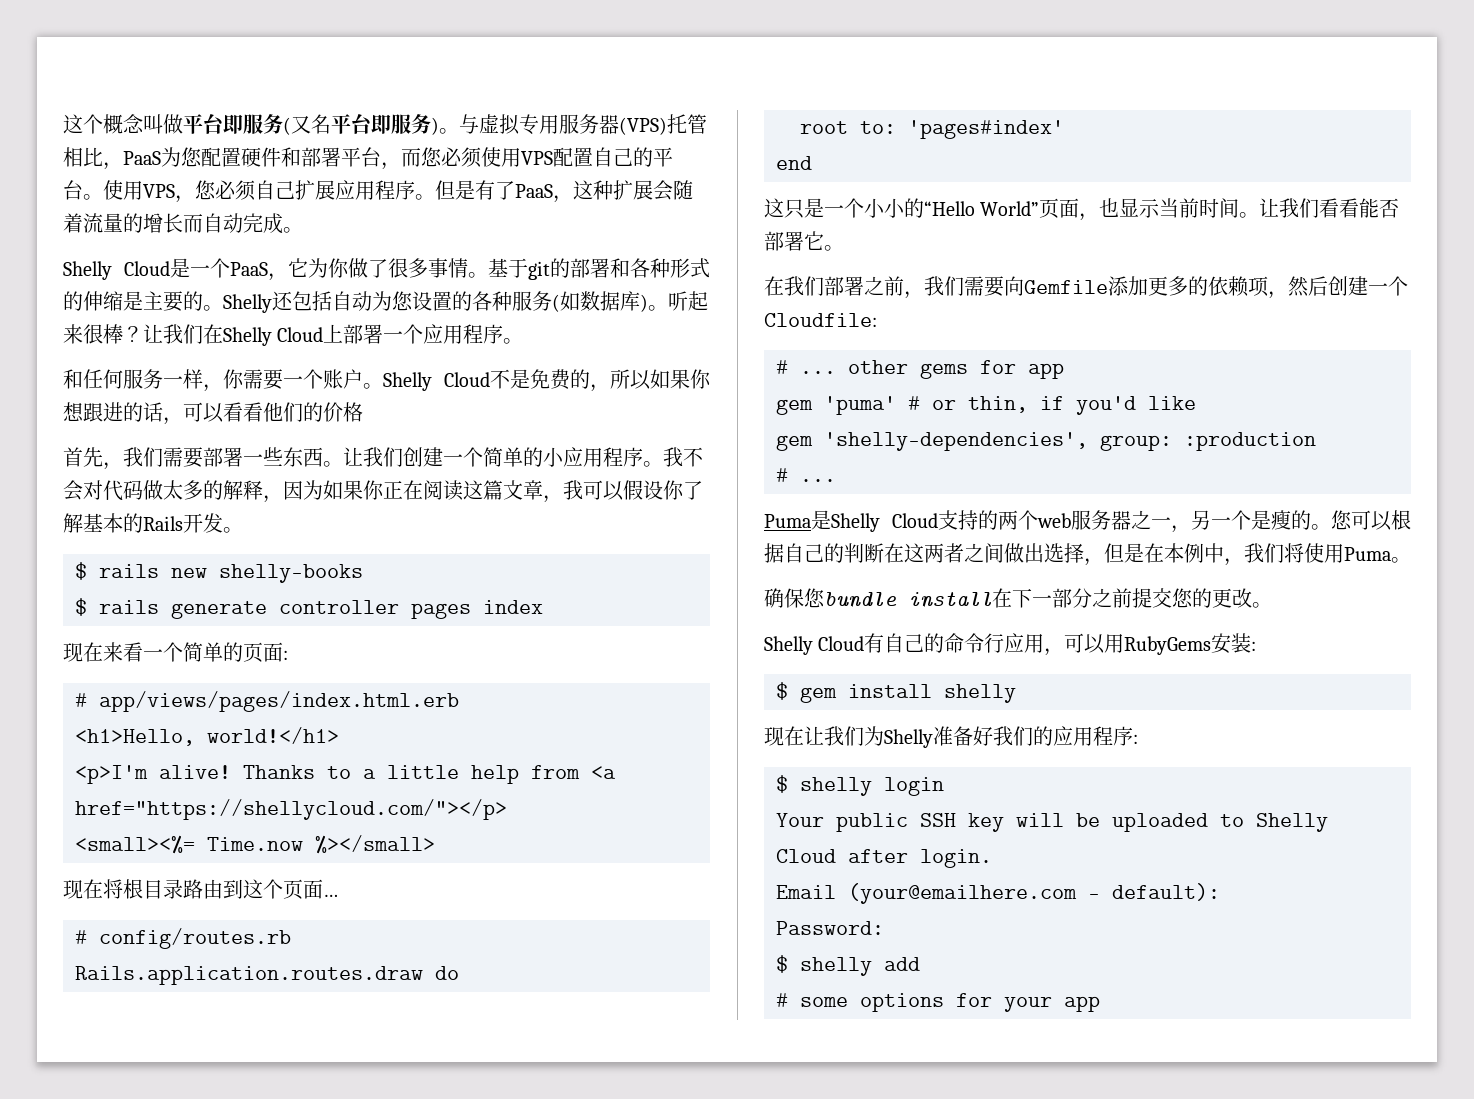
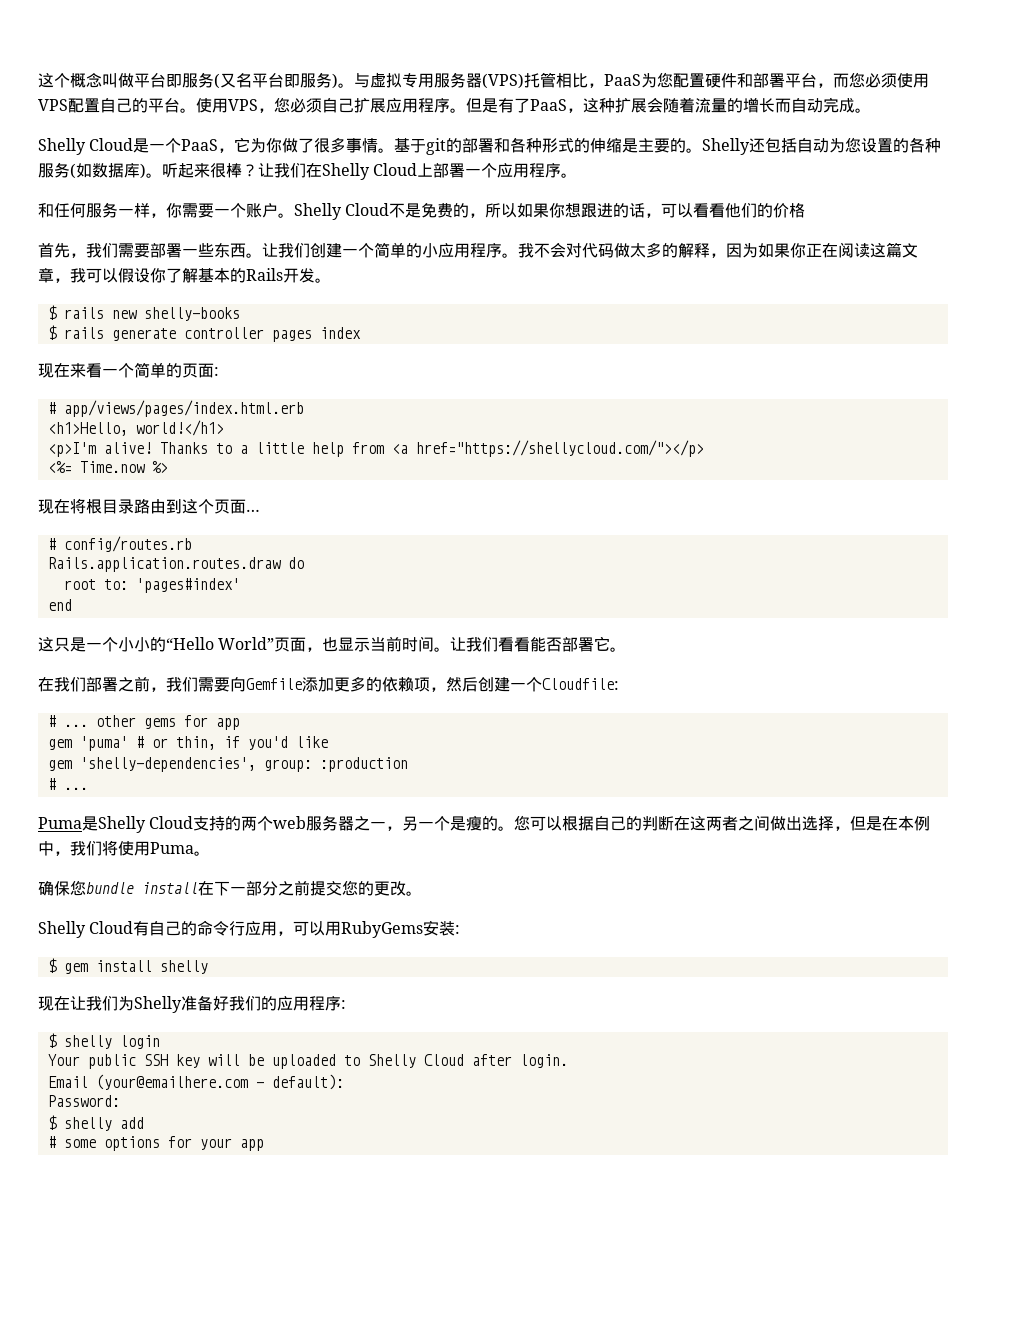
- <small><%= Time.now %></small>
+ <%= Time.now %>

